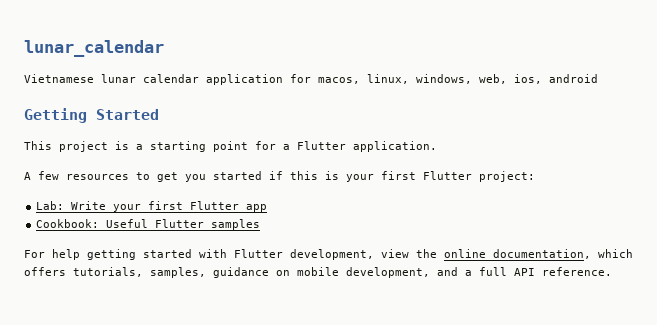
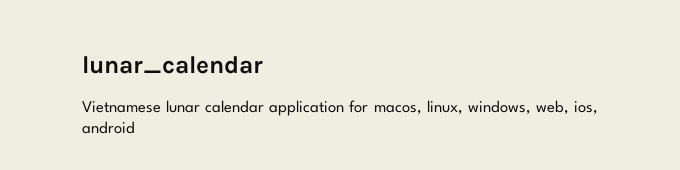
- Getting Started
- This project is a starting point for a Flutter application.
- A few resources to get you started if this is your first Flutter project:
- Lab: Write your first Flutter app
- Cookbook: Useful Flutter samples
- For help getting started with Flutter development, view the online documentation, which offers tutorials, samples, guidance on mobile development, and a full API reference.

